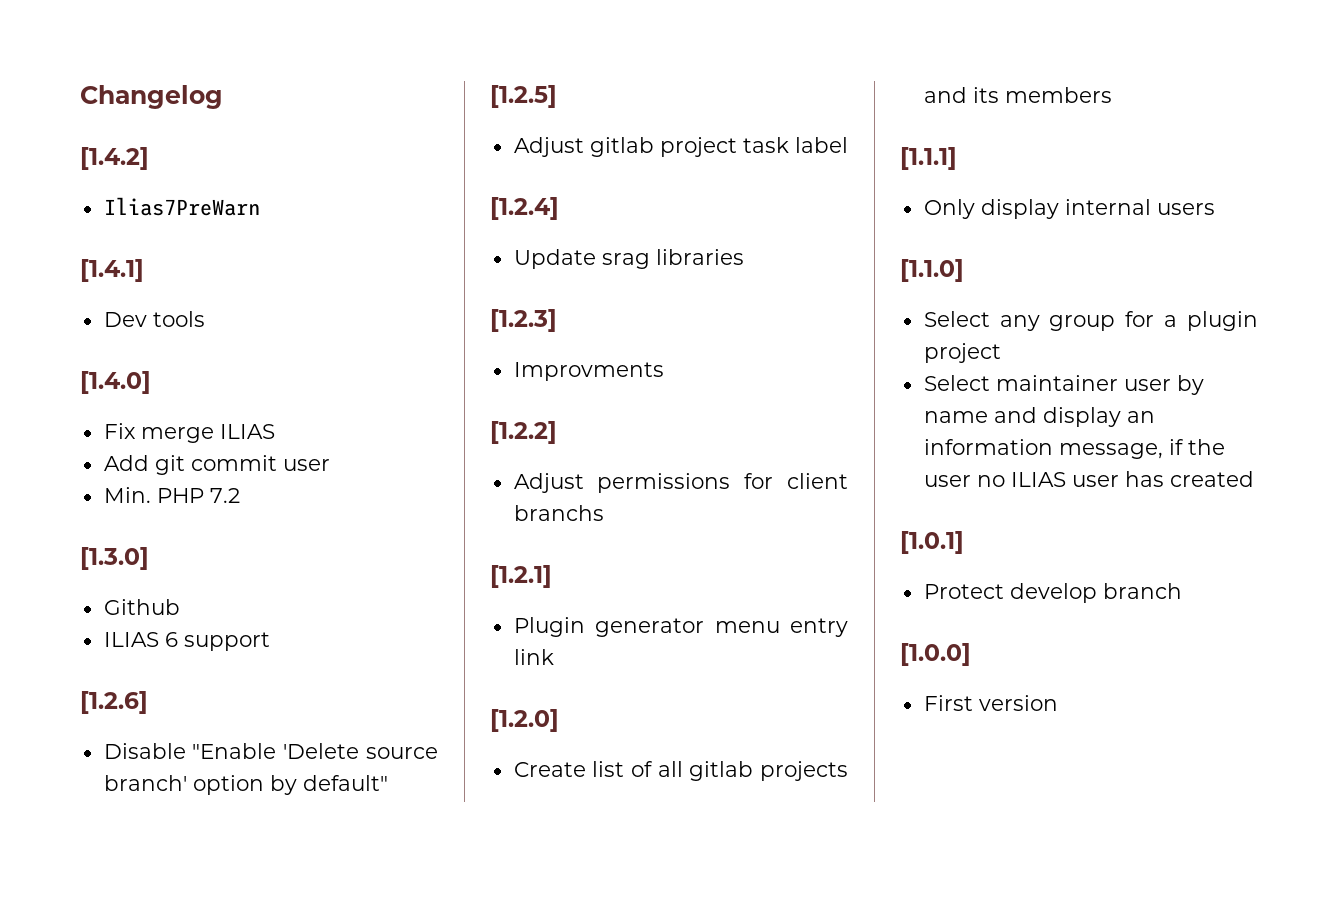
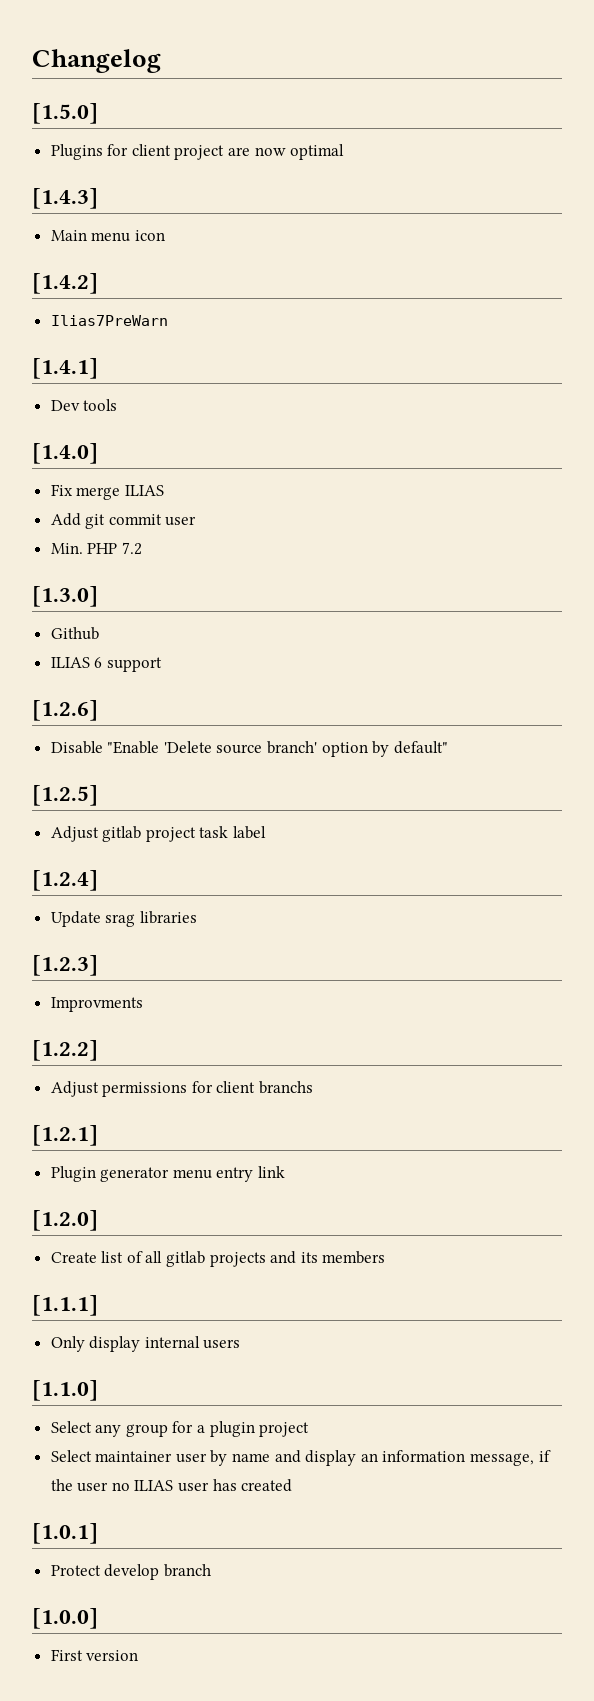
+ [1.5.0]
+ Plugins for client project are now optimal
+ [1.4.3]
+ Main menu icon

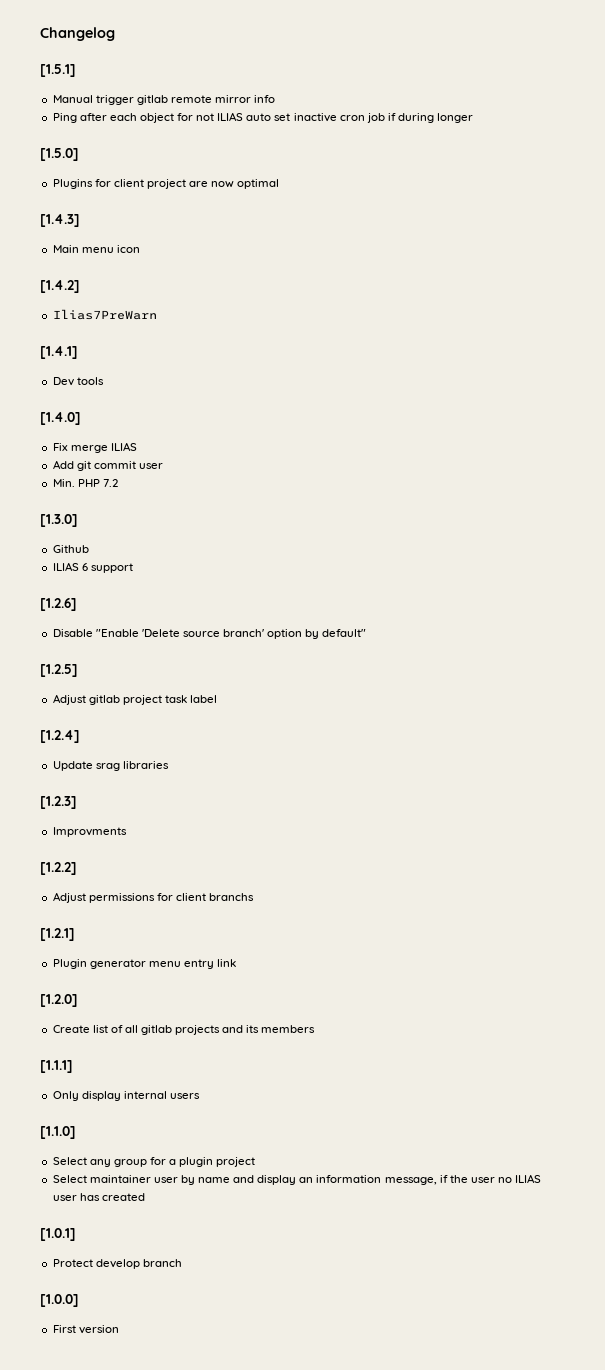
+ [1.5.1]
+ Manual trigger gitlab remote mirror info
+ Ping after each object for not ILIAS auto set inactive cron job if during longer

